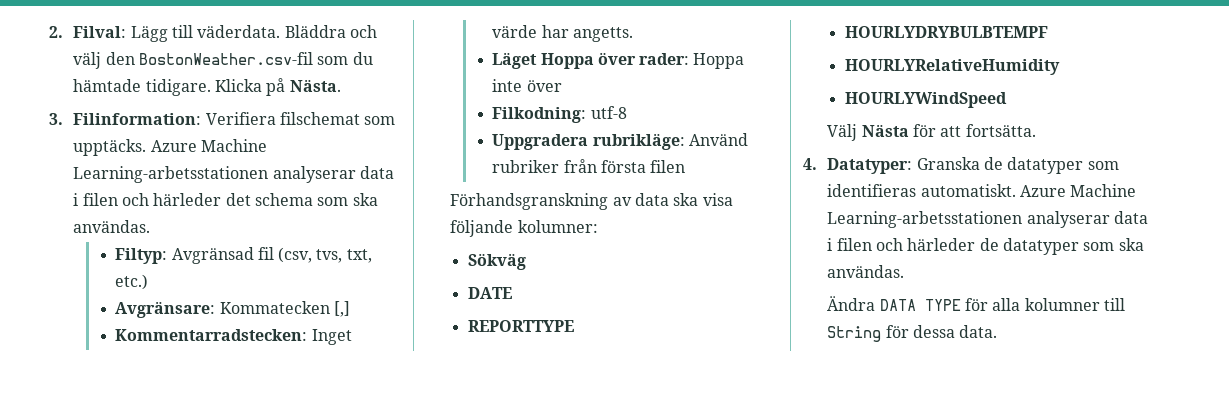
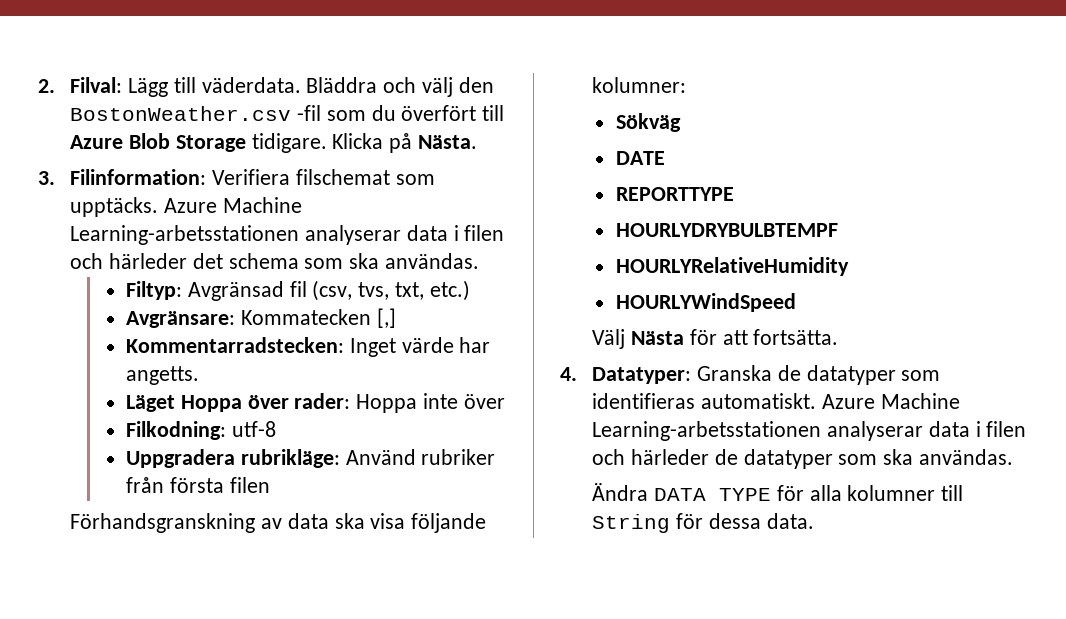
- Bläddra och välj den BostonWeather.csv-fil som du hämtade tidigare.
+ Bläddra och välj den BostonWeather.csv -fil som du överfört till Azure Blob Storage tidigare.

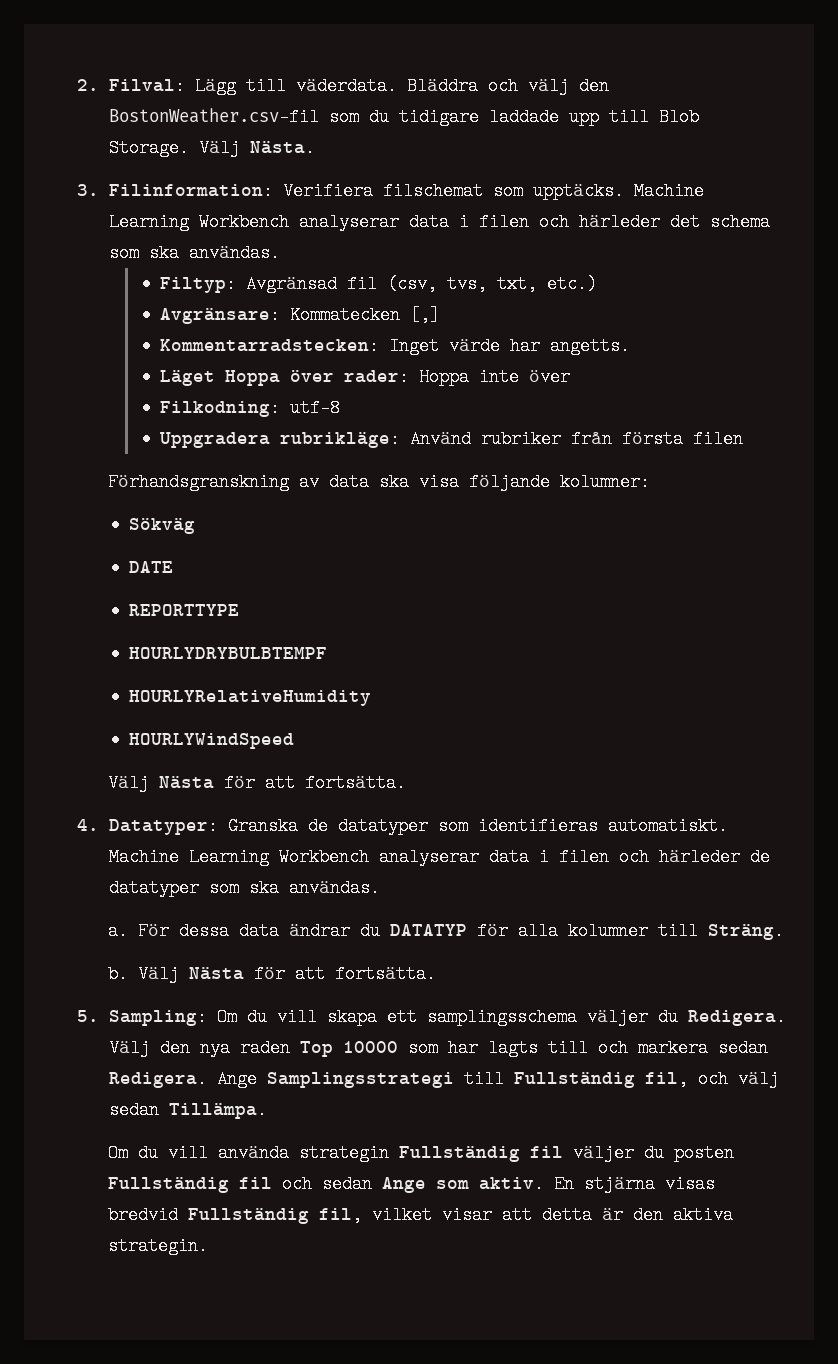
- Bläddra och välj den BostonWeather.csv -fil som du överfört till Azure Blob Storage tidigare. Klicka på Nästa.
+ Bläddra och välj den BostonWeather.csv-fil som du tidigare laddade upp till Blob Storage. Välj Nästa.
- Azure Machine Learning-arbetsstationen analyserar data i filen och härleder det schema som ska användas.
+ Machine Learning Workbench analyserar data i filen och härleder det schema som ska användas.
- Azure Machine Learning-arbetsstationen analyserar data i filen och härleder de datatyper som ska användas.
+ Machine Learning Workbench analyserar data i filen och härleder de datatyper som ska användas.
- Ändra DATA TYPE för alla kolumner till String för dessa data.
+ a. För dessa data ändrar du DATATYP för alla kolumner till Sträng.
+ b. Välj Nästa för att fortsätta.
+ 5. Sampling: Om du vill skapa ett samplingsschema väljer du Redigera. Välj den nya raden Top 10000 som har lagts till och markera sedan Redigera. Ange Samplingsstrategi till Fullständig fil, och välj sedan Tillämpa.
+ Om du vill använda strategin Fullständig fil väljer du posten Fullständig fil och sedan Ange som aktiv. En stjärna visas bredvid Fullständig fil, vilket visar att detta är den aktiva strategin.

